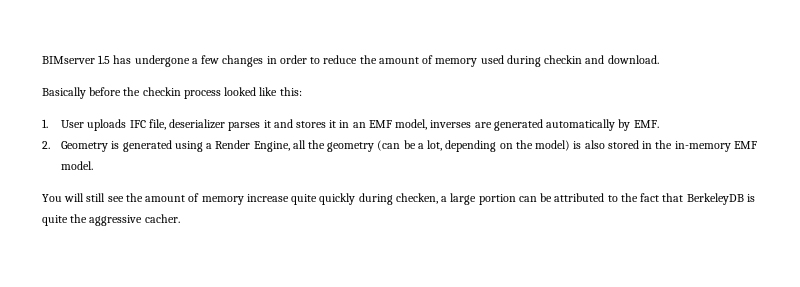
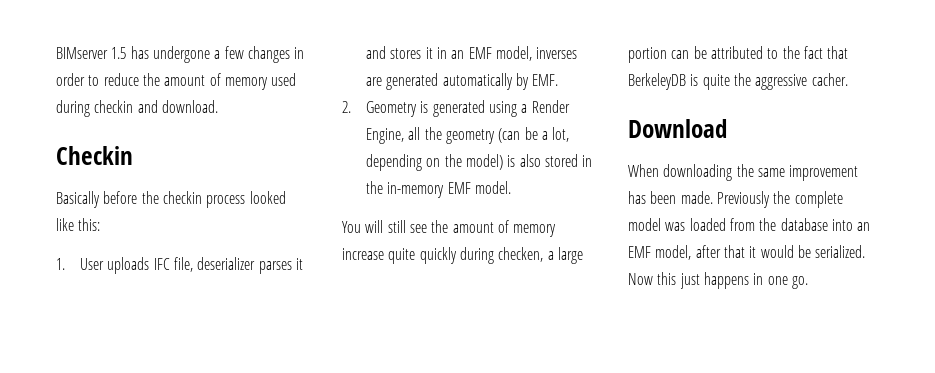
+ Checkin
+ Download
+ When downloading the same improvement has been made. Previously the complete model was loaded from the database into an EMF model, after that it would be serialized. Now this just happens in one go.

